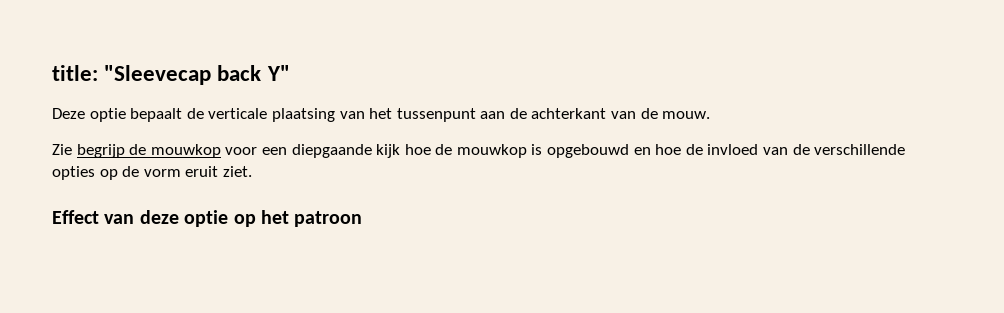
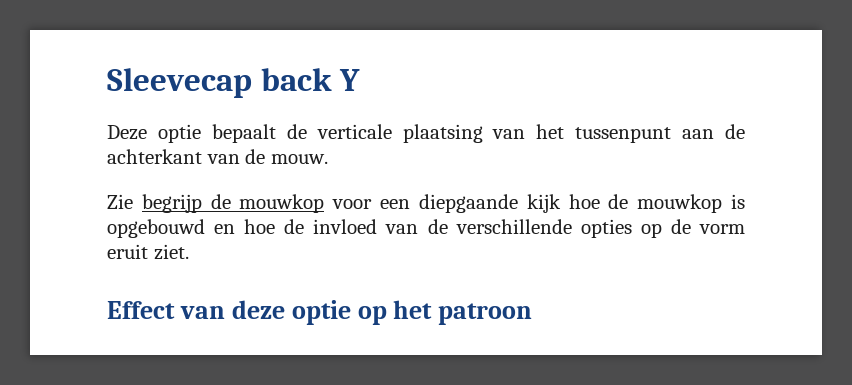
- title: "Sleevecap back Y"
+ Sleevecap back Y

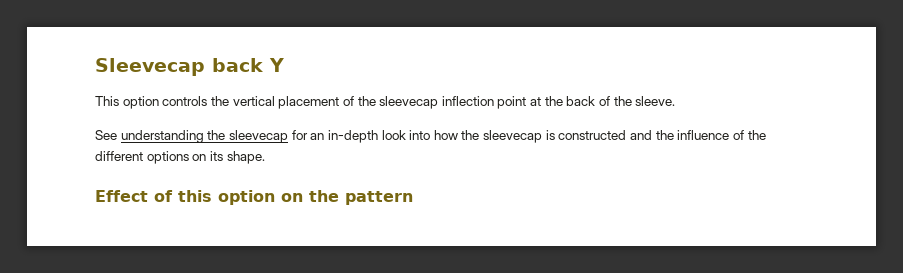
- Deze optie bepaalt de verticale plaatsing van het tussenpunt aan de achterkant van de mouw.
- Zie begrijp de mouwkop voor een diepgaande kijk hoe de mouwkop is opgebouwd en hoe de invloed van de verschillende opties op de vorm eruit ziet.
- Effect van deze optie op het patroon
+ This option controls the vertical placement of the sleevecap inflection point at the back of the sleeve.
+ See understanding the sleevecap for an in-depth look into how the sleevecap is constructed and the influence of the different options on its shape.
+ Effect of this option on the pattern

